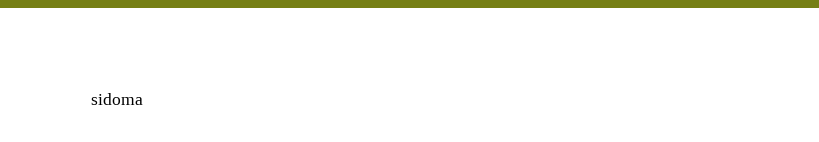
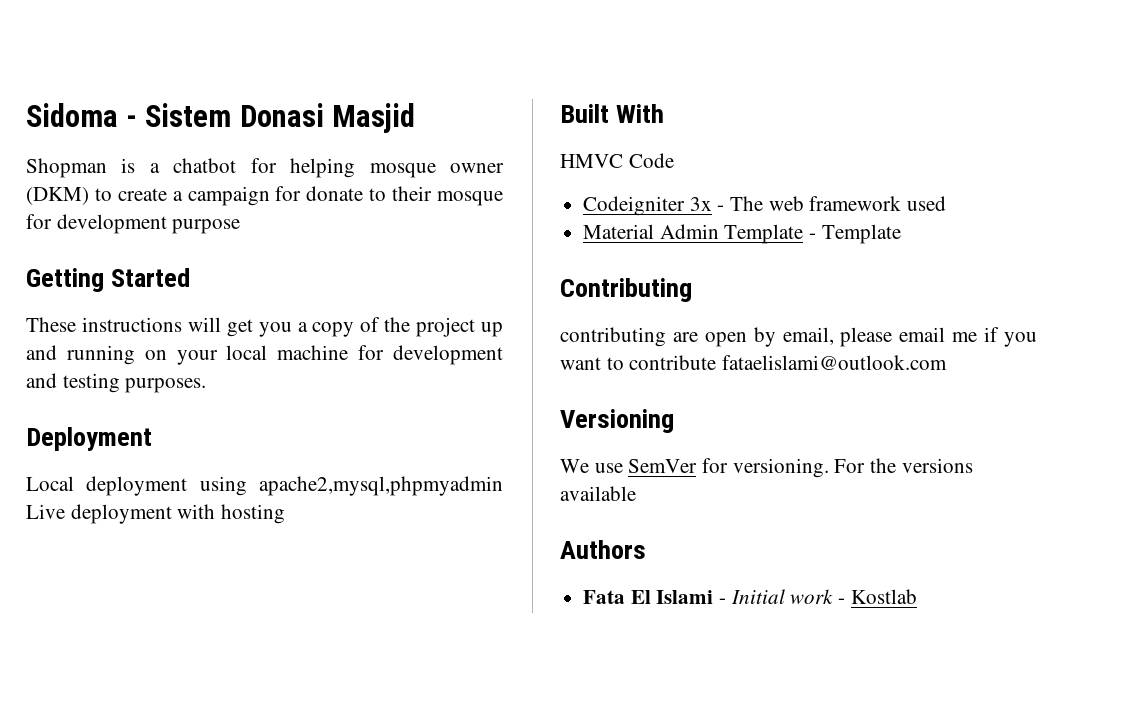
- sidoma
+ Sidoma - Sistem Donasi Masjid
+ Shopman is a chatbot for helping mosque owner (DKM) to create a campaign for donate to their mosque for development purpose
+ Getting Started
+ These instructions will get you a copy of the project up and running on your local machine for development and testing purposes.
+ Deployment
+ Local deployment using apache2,mysql,phpmyadmin Live deployment with hosting
+ Built With
+ HMVC Code
+ Codeigniter 3x - The web framework used
+ Material Admin Template - Template
+ Contributing
+ contributing are open by email, please email me if you want to contribute fataelislami@outlook.com
+ Versioning
+ We use SemVer for versioning. For the versions available
+ Authors
+ Fata El Islami - Initial work - Kostlab

